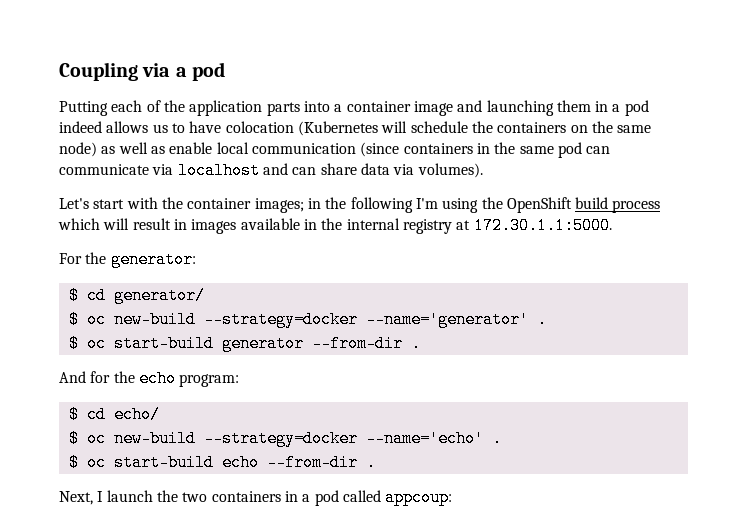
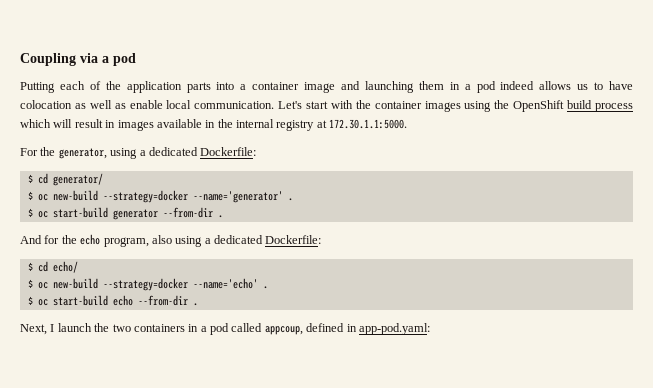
- Putting each of the application parts into a container image and launching them in a pod indeed allows us to have colocation (Kubernetes will schedule the containers on the same node) as well as enable local communication (since containers in the same pod can communicate via localhost and can share data via volumes).
- Let's start with the container images; in the following I'm using the OpenShift build process which will result in images available in the internal registry at 172.30.1.1:5000.
+ Putting each of the application parts into a container image and launching them in a pod indeed allows us to have colocation as well as enable local communication. Let's start with the container images using the OpenShift build process which will result in images available in the internal registry at 172.30.1.1:5000.
- For the generator:
+ For the generator, using a dedicated Dockerfile:
- And for the echo program:
+ And for the echo program, also using a dedicated Dockerfile:
- Next, I launch the two containers in a pod called appcoup:
+ Next, I launch the two containers in a pod called appcoup, defined in app-pod.yaml:

